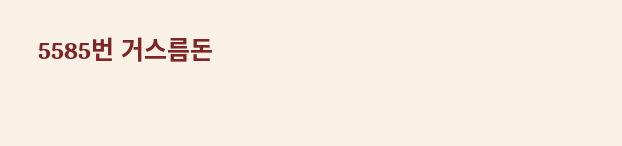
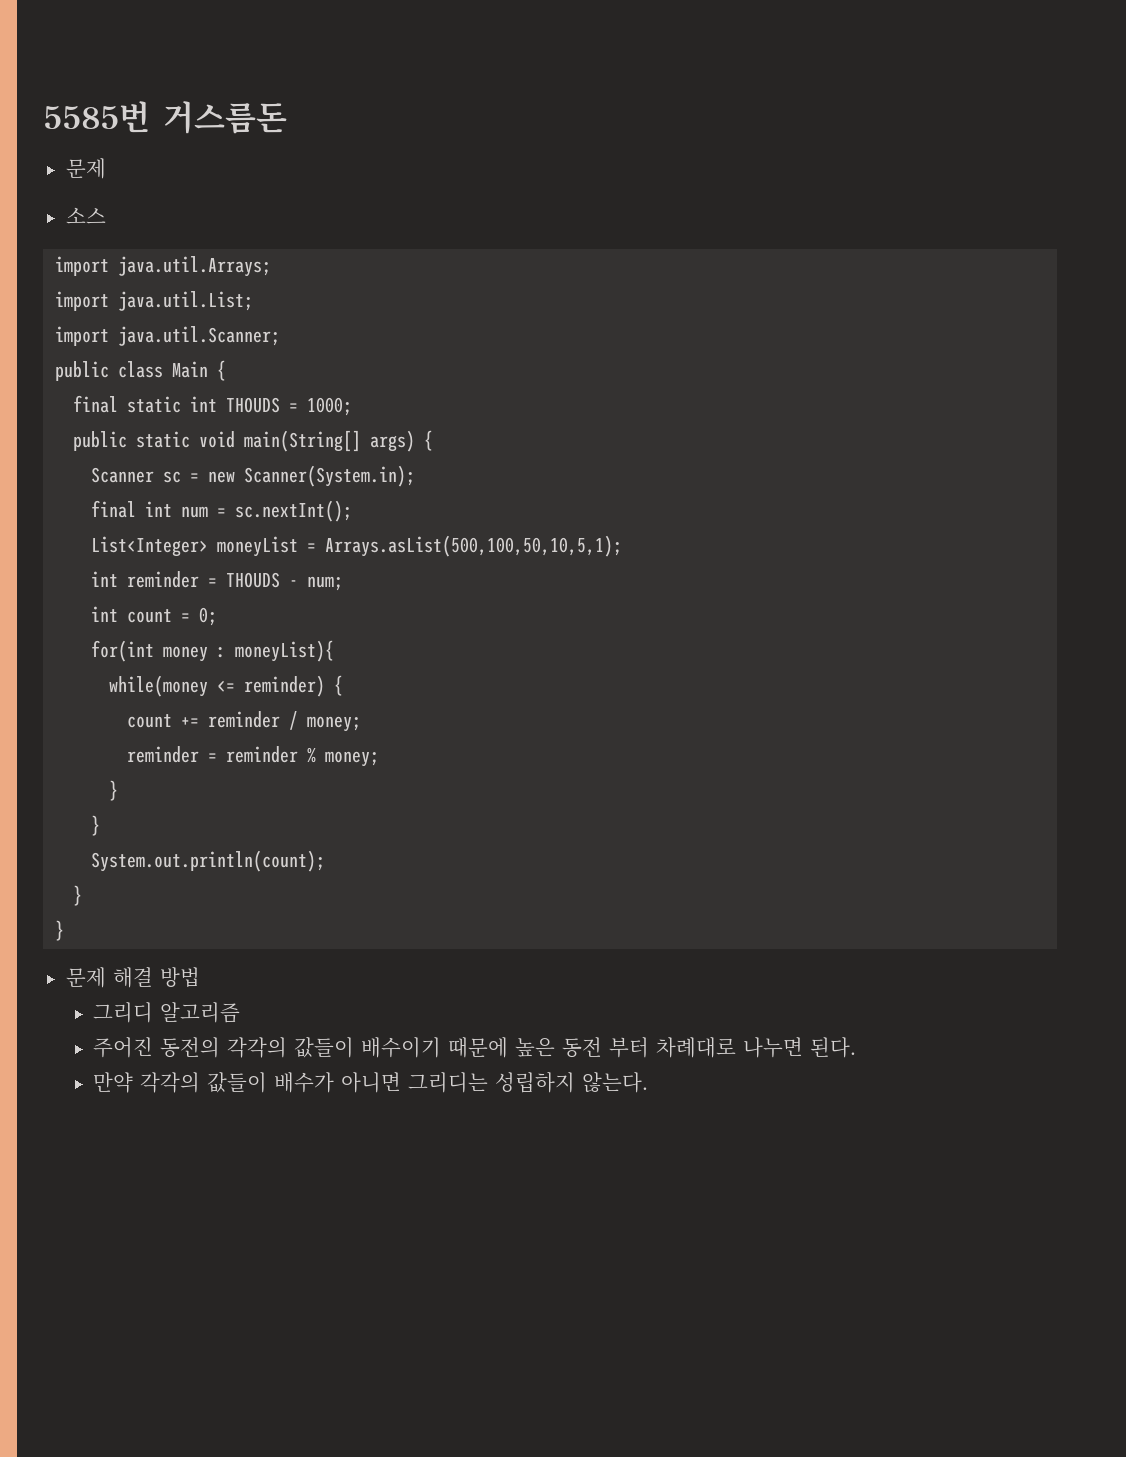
  5585번 거스름돈
+ 문제
+ 소스
+ import java.util.Arrays;
+ import java.util.List;
+ import java.util.Scanner;
+ public class Main {
+ final static int THOUDS = 1000;
+ public static void main(String[] args) {
+ Scanner sc = new Scanner(System.in);
+ final int num = sc.nextInt();
+ List<Integer> moneyList = Arrays.asList(500,100,50,10,5,1);
+ int reminder = THOUDS - num;
+ int count = 0;
+ for(int money : moneyList){
+ while(money <= reminder) {
+ count += reminder / money;
+ reminder = reminder % money;
+ }
+ }
+ System.out.println(count);
+ }
+ }
+ 문제 해결 방법
+ 그리디 알고리즘
+ 주어진 동전의 각각의 값들이 배수이기 때문에 높은 동전 부터 차례대로 나누면 된다.
+ 만약 각각의 값들이 배수가 아니면 그리디는 성립하지 않는다.

